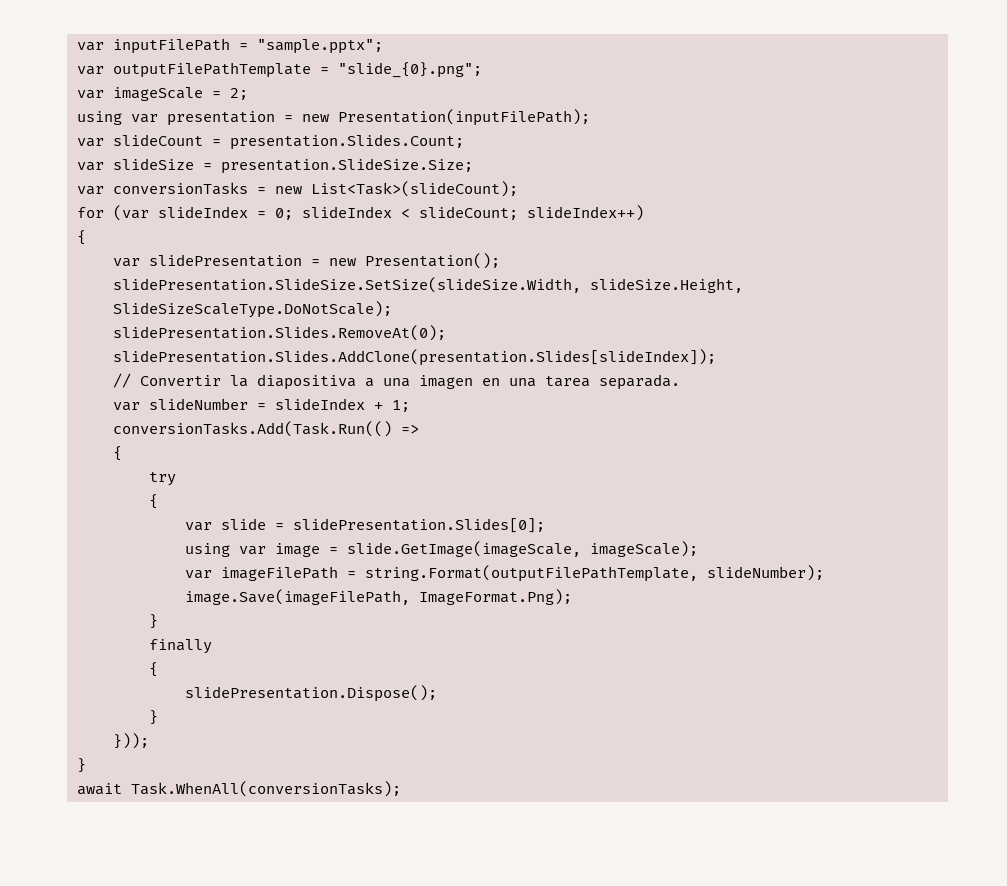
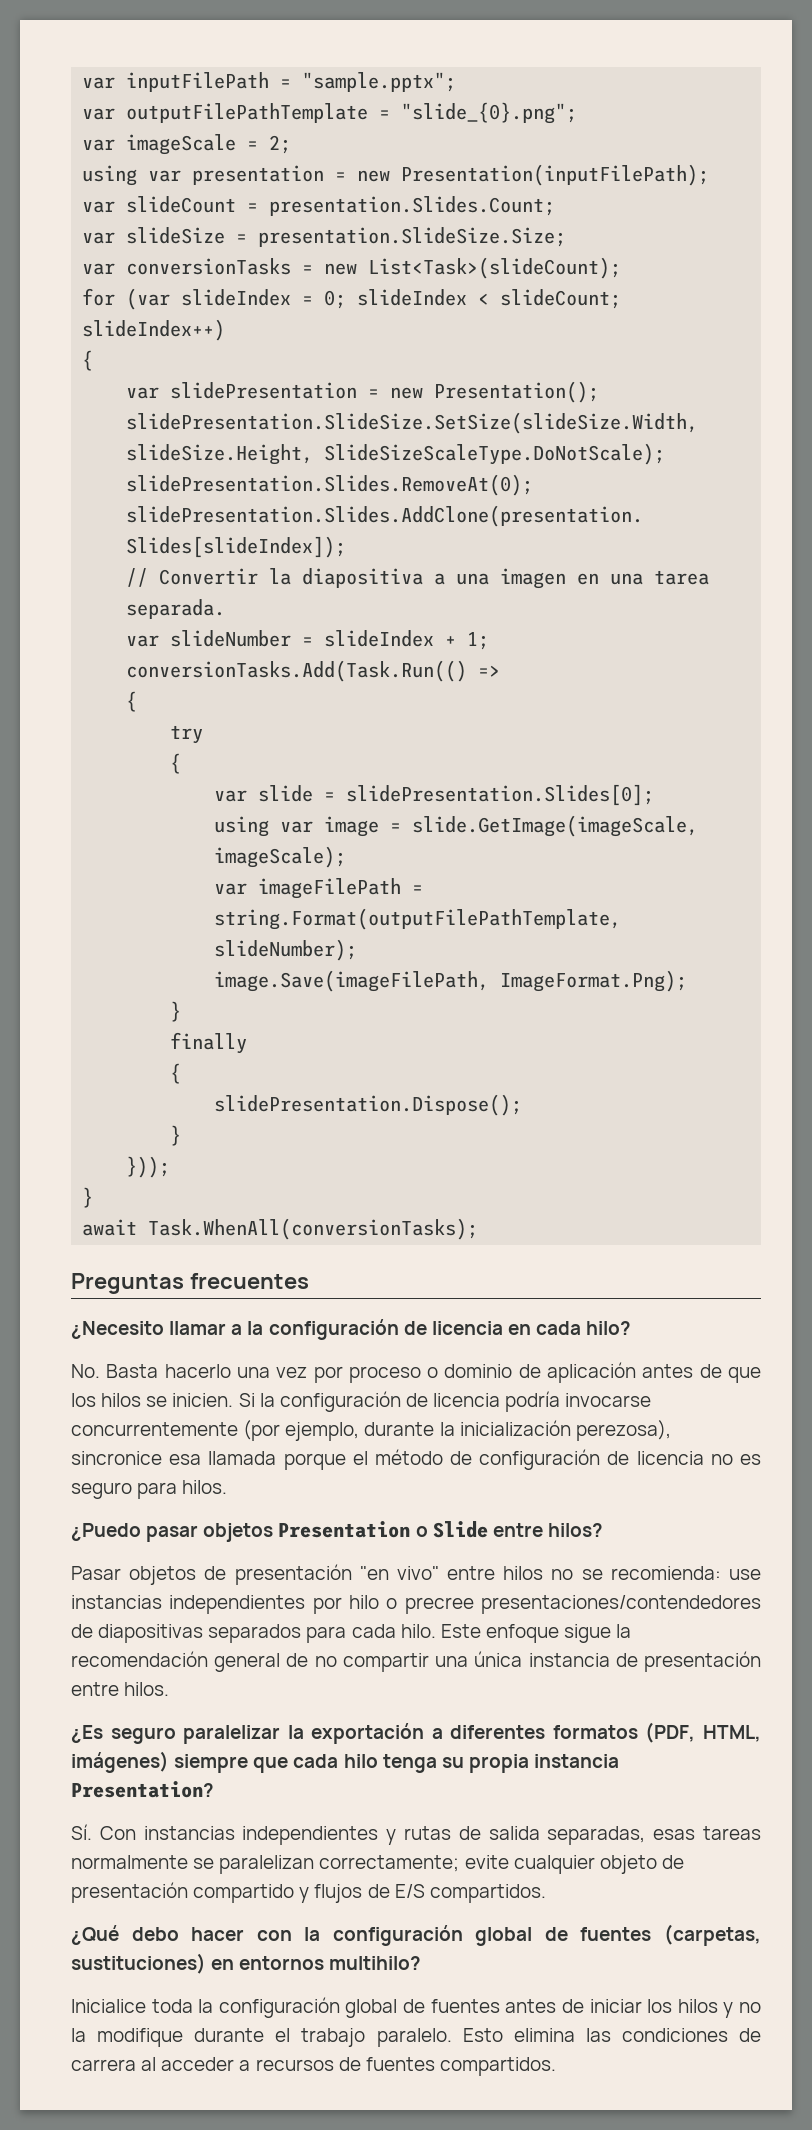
+ Preguntas frecuentes
+ ¿Necesito llamar a la configuración de licencia en cada hilo?
+ No. Basta hacerlo una vez por proceso o dominio de aplicación antes de que los hilos se inicien. Si la configuración de licencia podría invocarse concurrentemente (por ejemplo, durante la inicialización perezosa), sincronice esa llamada porque el método de configuración de licencia no es seguro para hilos.
+ ¿Puedo pasar objetos Presentation o Slide entre hilos?
+ Pasar objetos de presentación "en vivo" entre hilos no se recomienda: use instancias independientes por hilo o precree presentaciones/contendedores de diapositivas separados para cada hilo. Este enfoque sigue la recomendación general de no compartir una única instancia de presentación entre hilos.
+ ¿Es seguro paralelizar la exportación a diferentes formatos (PDF, HTML, imágenes) siempre que cada hilo tenga su propia instancia Presentation?
+ Sí. Con instancias independientes y rutas de salida separadas, esas tareas normalmente se paralelizan correctamente; evite cualquier objeto de presentación compartido y flujos de E/S compartidos.
+ ¿Qué debo hacer con la configuración global de fuentes (carpetas, sustituciones) en entornos multihilo?
+ Inicialice toda la configuración global de fuentes antes de iniciar los hilos y no la modifique durante el trabajo paralelo. Esto elimina las condiciones de carrera al acceder a recursos de fuentes compartidos.

